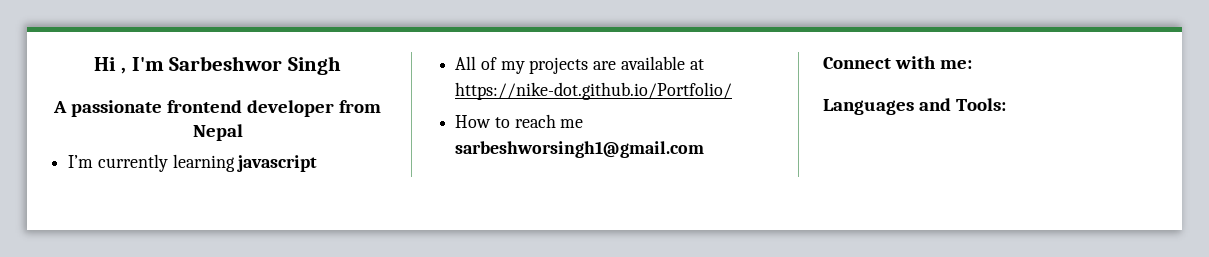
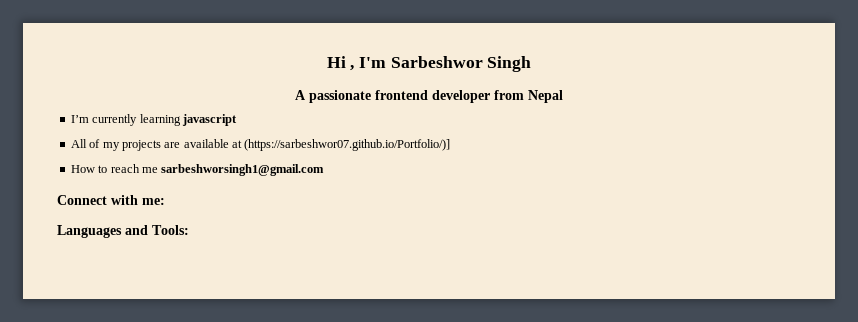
- All of my projects are available at https://nike-dot.github.io/Portfolio/
+ All of my projects are available at (https://sarbeshwor07.github.io/Portfolio/)]

